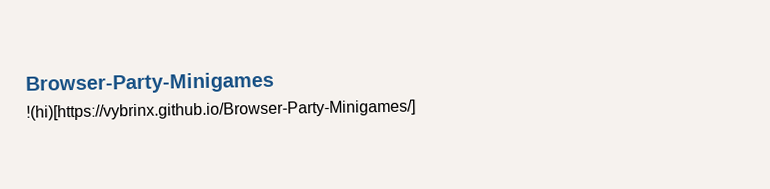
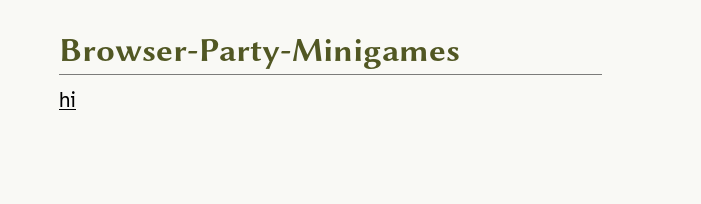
- !(hi)[https://vybrinx.github.io/Browser-Party-Minigames/]
+ hi

